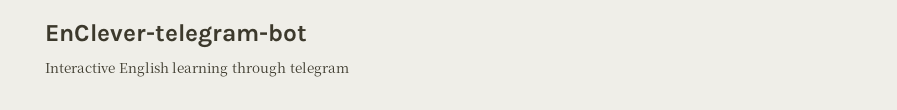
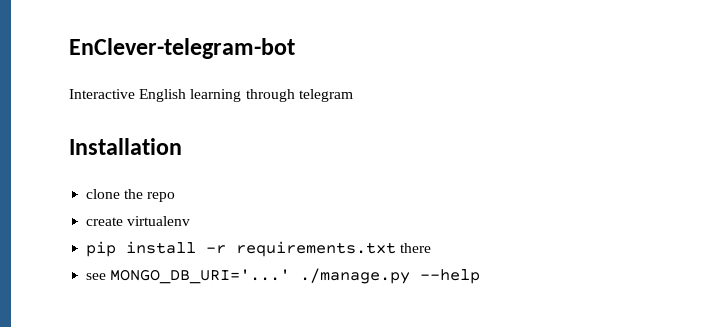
+ Installation
+ clone the repo
+ create virtualenv
+ pip install -r requirements.txt there
+ see MONGO_DB_URI='...' ./manage.py --help

